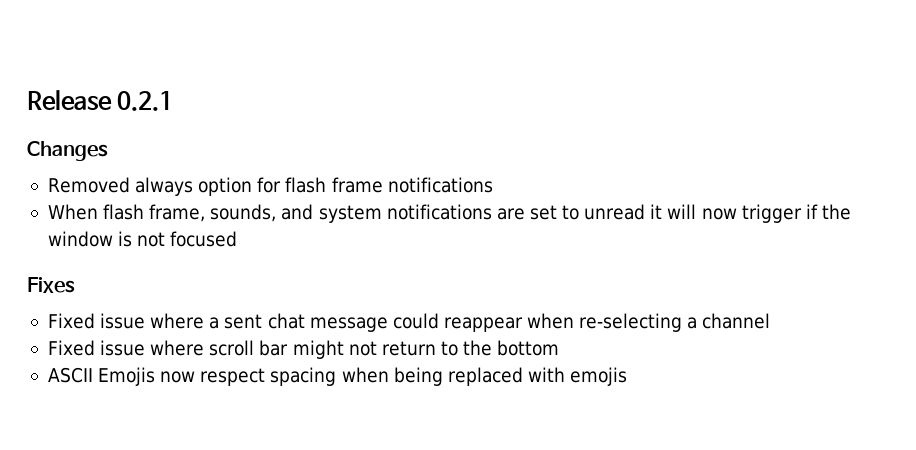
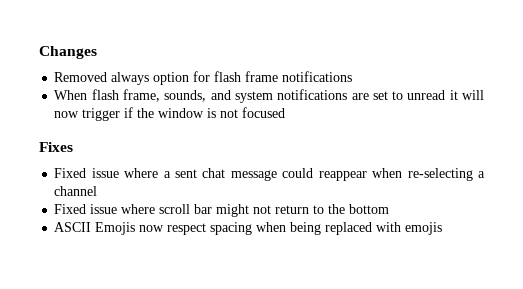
- Release 0.2.1

